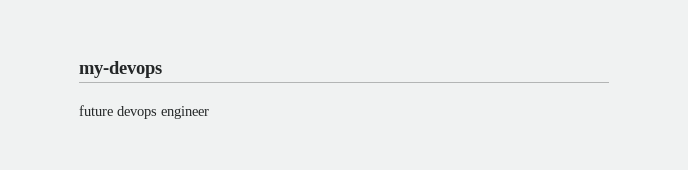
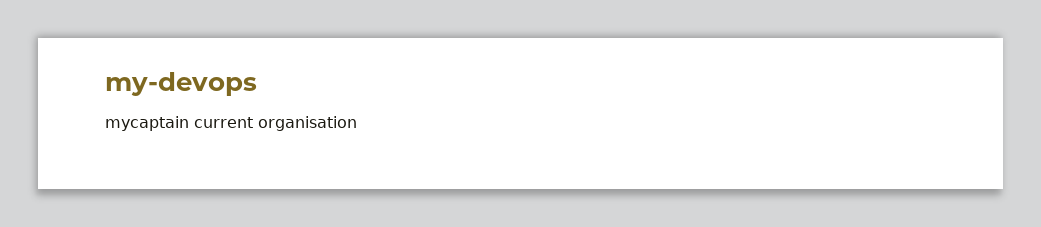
- future devops engineer
+ mycaptain current organisation

